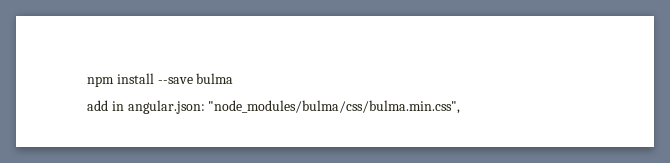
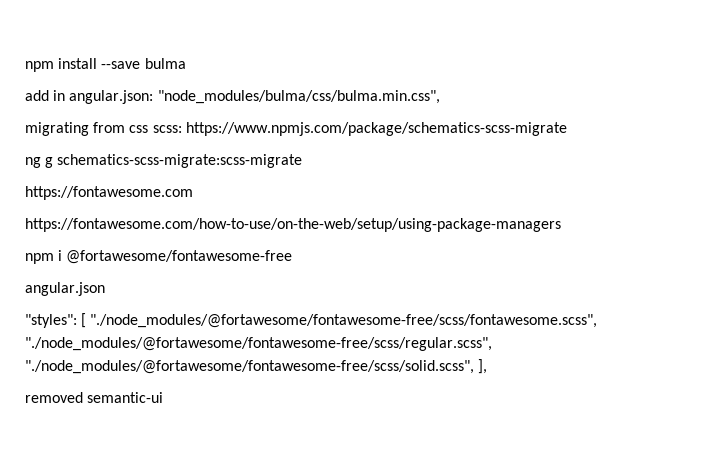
+ migrating from css scss: https://www.npmjs.com/package/schematics-scss-migrate
+ ng g schematics-scss-migrate:scss-migrate
+ https://fontawesome.com
+ https://fontawesome.com/how-to-use/on-the-web/setup/using-package-managers
+ npm i @fortawesome/fontawesome-free
+ angular.json
+ "styles": [ "./node_modules/@fortawesome/fontawesome-free/scss/fontawesome.scss", "./node_modules/@fortawesome/fontawesome-free/scss/regular.scss", "./node_modules/@fortawesome/fontawesome-free/scss/solid.scss", ],
+ removed semantic-ui

